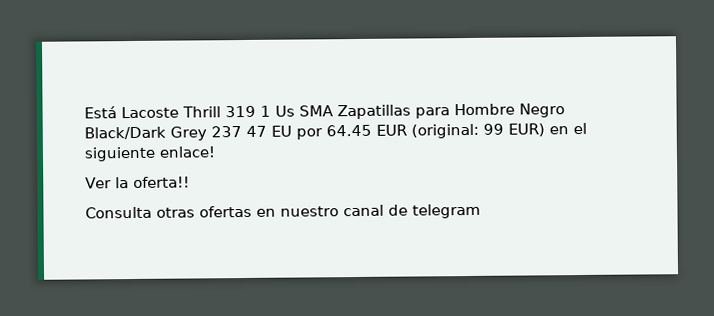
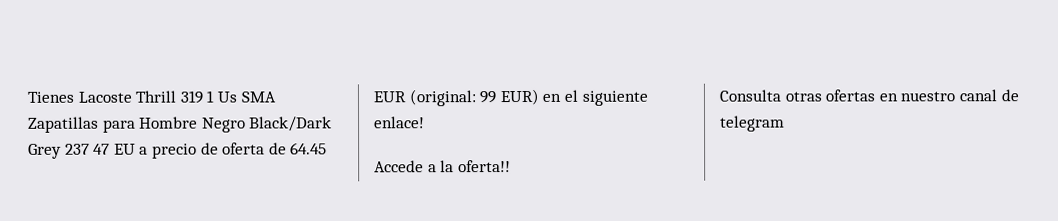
- Está Lacoste Thrill 319 1 Us SMA Zapatillas para Hombre Negro Black/Dark Grey 237 47 EU por 64.45 EUR (original: 99 EUR) en el siguiente enlace!
+ Tienes Lacoste Thrill 319 1 Us SMA Zapatillas para Hombre Negro Black/Dark Grey 237 47 EU a precio de oferta de 64.45 EUR (original: 99 EUR) en el siguiente enlace!
- Ver la oferta!!
+ Accede a la oferta!!

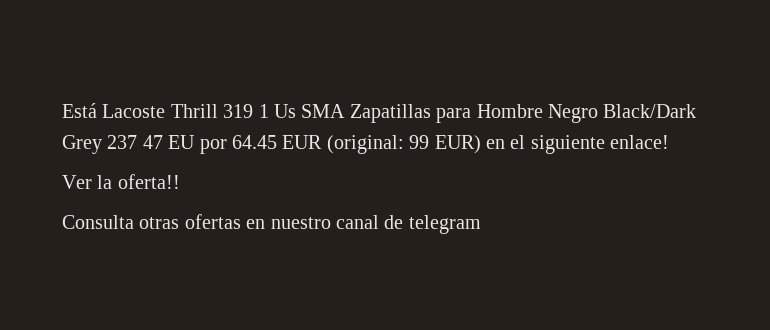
- Tienes Lacoste Thrill 319 1 Us SMA Zapatillas para Hombre Negro Black/Dark Grey 237 47 EU a precio de oferta de 64.45 EUR (original: 99 EUR) en el siguiente enlace!
+ Está Lacoste Thrill 319 1 Us SMA Zapatillas para Hombre Negro Black/Dark Grey 237 47 EU por 64.45 EUR (original: 99 EUR) en el siguiente enlace!
- Accede a la oferta!!
+ Ver la oferta!!

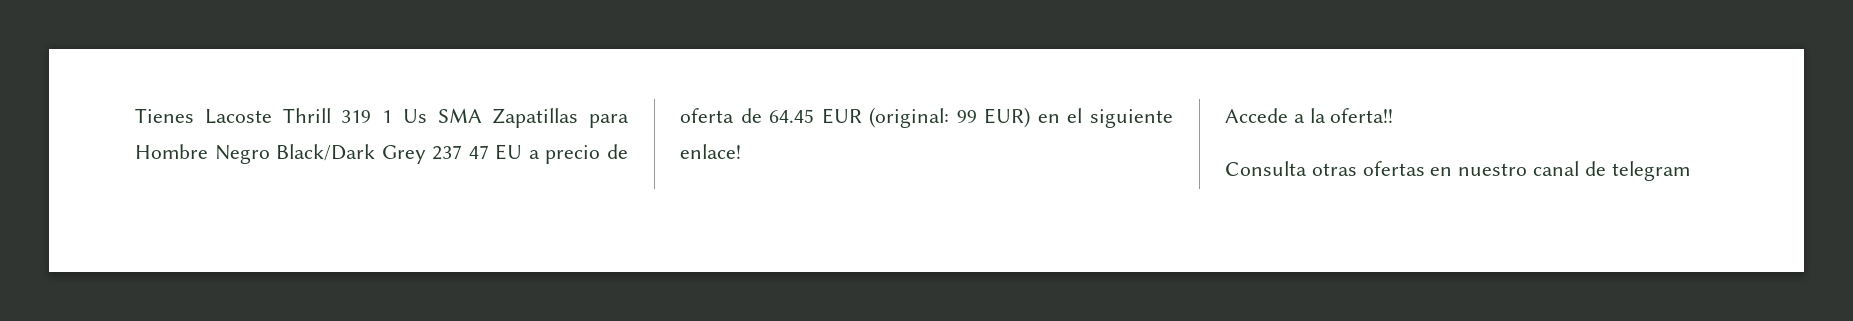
- Está Lacoste Thrill 319 1 Us SMA Zapatillas para Hombre Negro Black/Dark Grey 237 47 EU por 64.45 EUR (original: 99 EUR) en el siguiente enlace!
+ Tienes Lacoste Thrill 319 1 Us SMA Zapatillas para Hombre Negro Black/Dark Grey 237 47 EU a precio de oferta de 64.45 EUR (original: 99 EUR) en el siguiente enlace!
- Ver la oferta!!
+ Accede a la oferta!!

